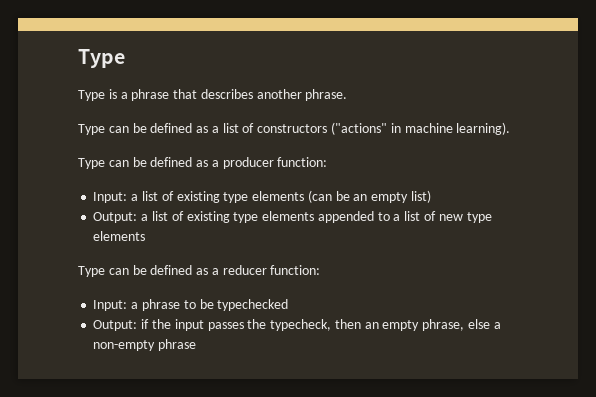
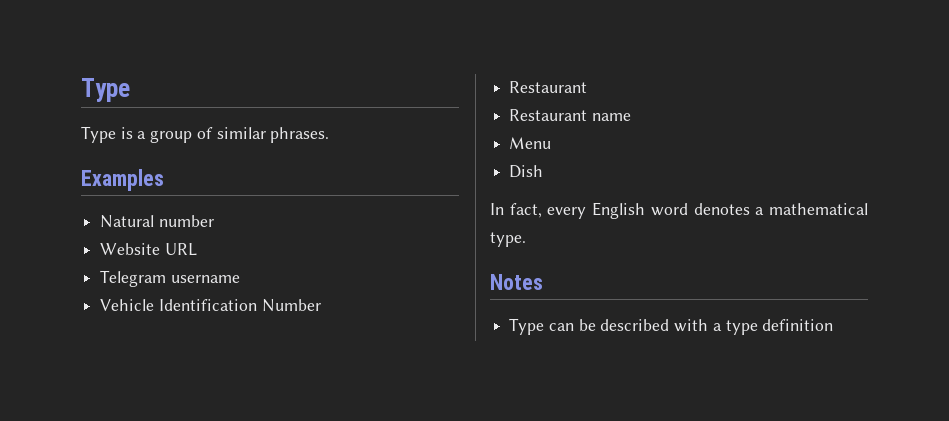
- Type is a phrase that describes another phrase.
- Type can be defined as a list of constructors ("actions" in machine learning).
- Type can be defined as a producer function:
- Input: a list of existing type elements (can be an empty list)
- Output: a list of existing type elements appended to a list of new type elements
- Type can be defined as a reducer function:
- Input: a phrase to be typechecked
- Output: if the input passes the typecheck, then an empty phrase, else a non-empty phrase
+ Type is a group of similar phrases.
+ Examples
+ Natural number
+ Website URL
+ Telegram username
+ Vehicle Identification Number
+ Restaurant
+ Restaurant name
+ Menu
+ Dish
+ In fact, every English word denotes a mathematical type.
+ Notes
+ Type can be described with a type definition

